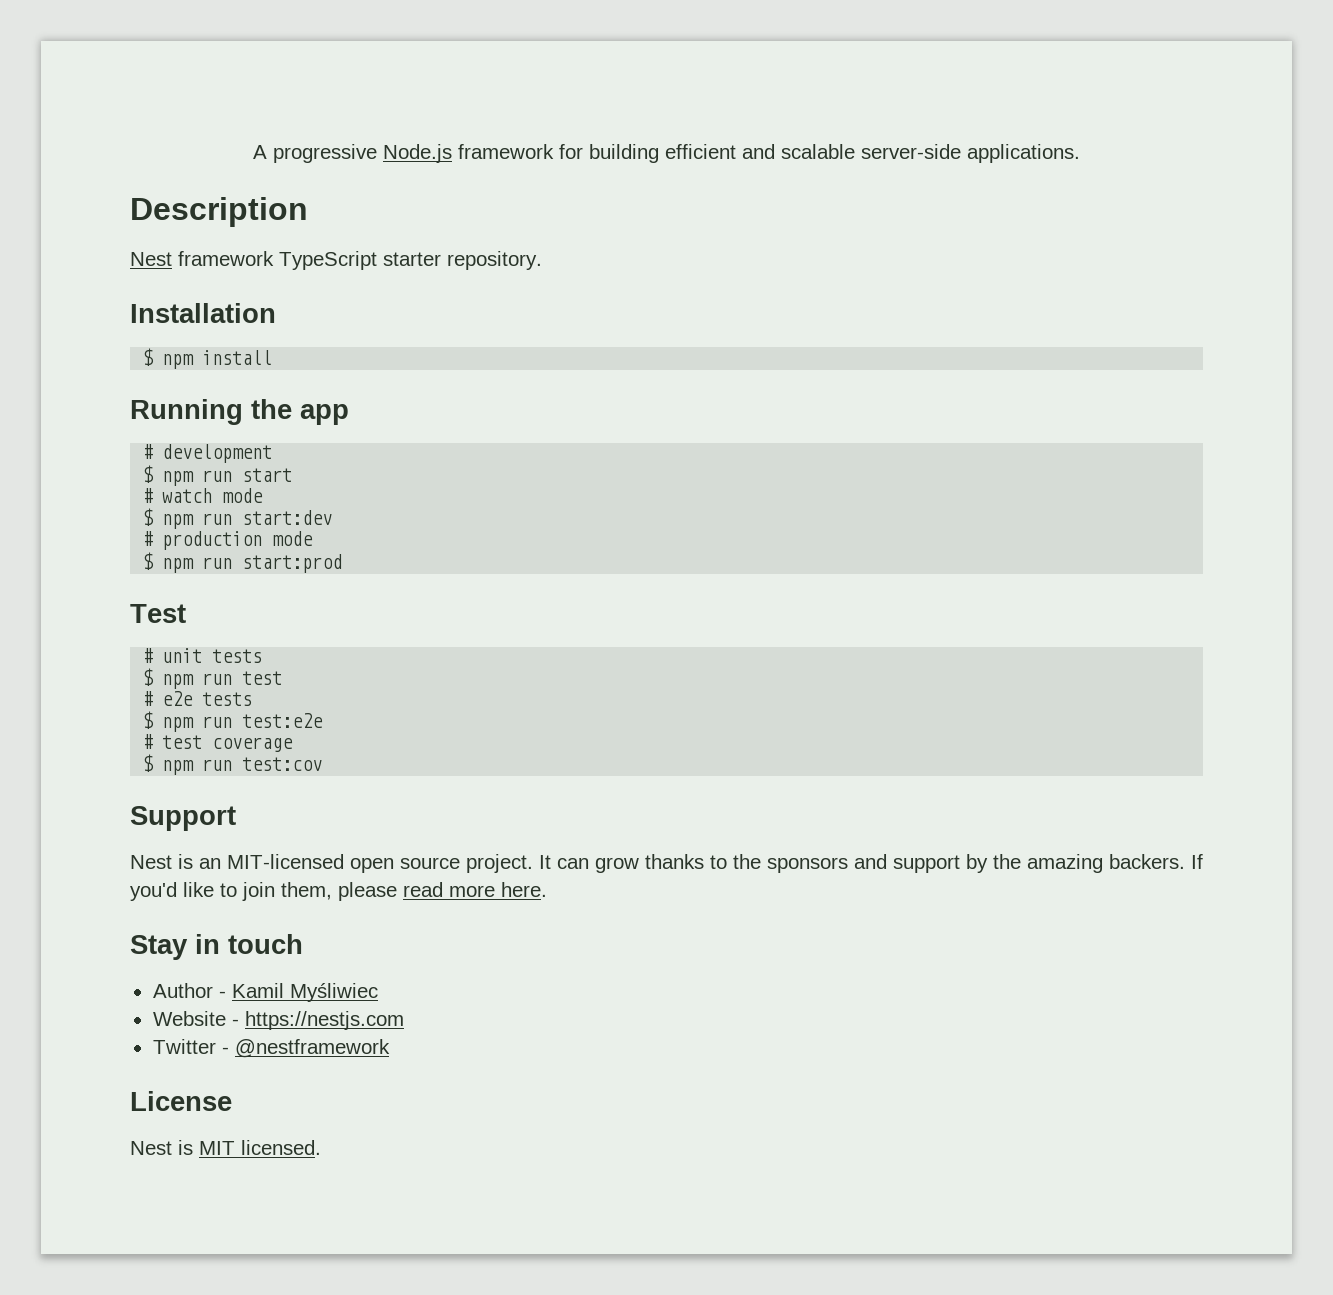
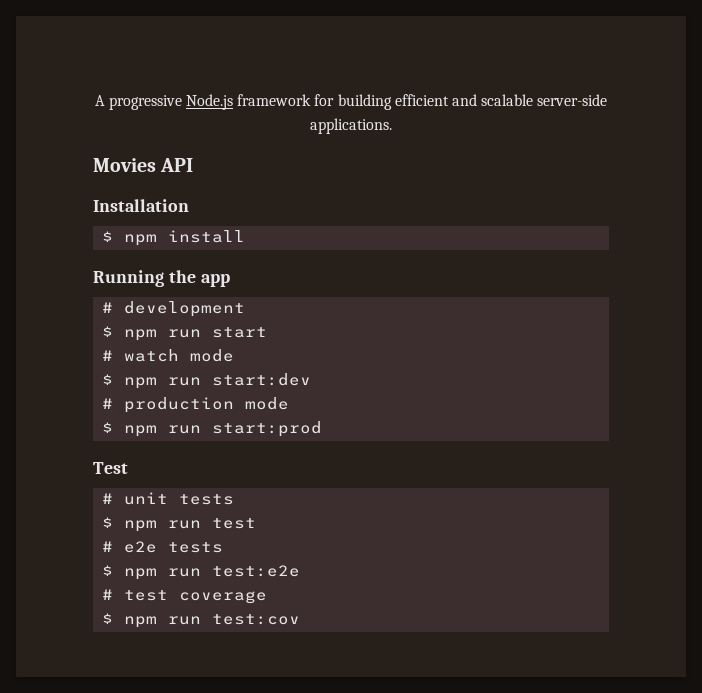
- Description
- Nest framework TypeScript starter repository.
+ Movies API
- Support
- Nest is an MIT-licensed open source project. It can grow thanks to the sponsors and support by the amazing backers. If you'd like to join them, please read more here.
- Stay in touch
- Author - Kamil Myśliwiec
- Website - https://nestjs.com
- Twitter - @nestframework
- License
- Nest is MIT licensed.

